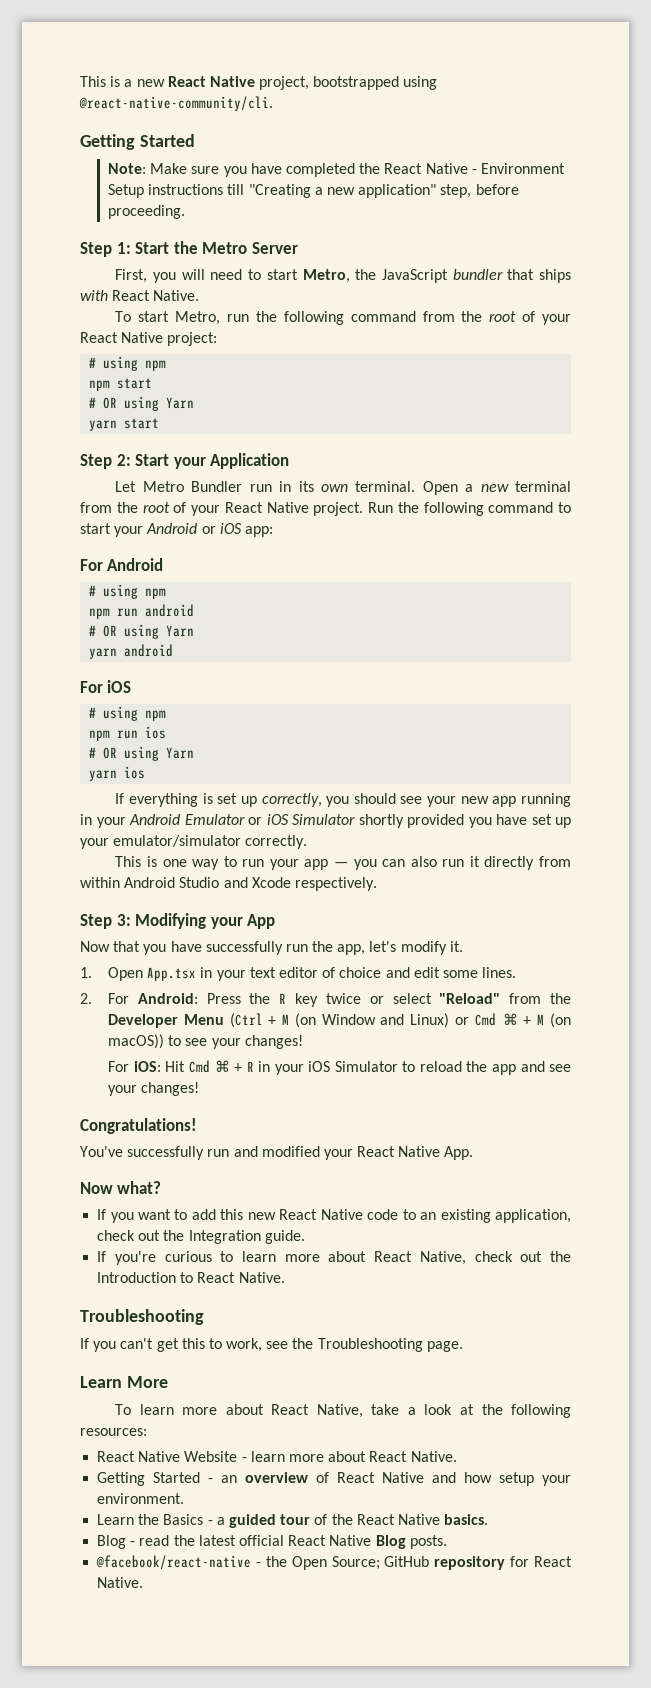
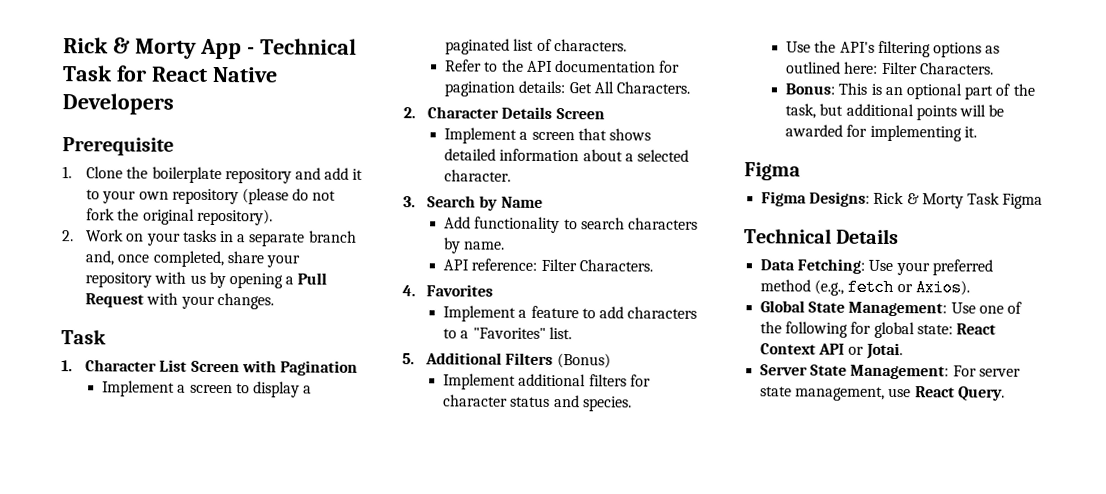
- This is a new React Native project, bootstrapped using @react-native-community/cli.
- Getting Started
- Note: Make sure you have completed the React Native - Environment Setup instructions till "Creating a new application" step, before proceeding.
- Step 1: Start the Metro Server
- First, you will need to start Metro, the JavaScript bundler that ships with React Native.
- To start Metro, run the following command from the root of your React Native project:
- # using npm
- npm start
- # OR using Yarn
- yarn start
- Step 2: Start your Application
- Let Metro Bundler run in its own terminal. Open a new terminal from the root of your React Native project. Run the following command to start your Android or iOS app:
- For Android
- # using npm
- npm run android
- # OR using Yarn
- yarn android
- For iOS
- # using npm
- npm run ios
- # OR using Yarn
- yarn ios
- If everything is set up correctly, you should see your new app running in your Android Emulator or iOS Simulator shortly provided you have set up your emulator/simulator correctly.
- This is one way to run your app — you can also run it directly from within Android Studio and Xcode respectively.
- Step 3: Modifying your App
- Now that you have successfully run the app, let's modify it.
- 1. Open App.tsx in your text editor of choice and edit some lines.
- 2. For Android: Press the R key twice or select "Reload" from the Developer Menu (Ctrl + M (on Window and Linux) or Cmd ⌘ + M (on macOS)) to see your changes!
- For iOS: Hit Cmd ⌘ + R in your iOS Simulator to reload the app and see your changes!
- Congratulations!
- You've successfully run and modified your React Native App.
- Now what?
- If you want to add this new React Native code to an existing application, check out the Integration guide.
- If you're curious to learn more about React Native, check out the Introduction to React Native.
- Troubleshooting
- If you can't get this to work, see the Troubleshooting page.
- Learn More
- To learn more about React Native, take a look at the following resources:
- React Native Website - learn more about React Native.
- Getting Started - an overview of React Native and how setup your environment.
- Learn the Basics - a guided tour of the React Native basics.
- Blog - read the latest official React Native Blog posts.
- @facebook/react-native - the Open Source; GitHub repository for React Native.
+ Rick & Morty App - Technical Task for React Native Developers
+ Prerequisite
+ 1. Clone the boilerplate repository and add it to your own repository (please do not fork the original repository).
+ 2. Work on your tasks in a separate branch and, once completed, share your repository with us by opening a Pull Request with your changes.
+ Task
+ 1. Character List Screen with Pagination
+ Implement a screen to display a paginated list of characters.
+ Refer to the API documentation for pagination details: Get All Characters.
+ 2. Character Details Screen
+ Implement a screen that shows detailed information about a selected character.
+ 3. Search by Name
+ Add functionality to search characters by name.
+ API reference: Filter Characters.
+ 4. Favorites
+ Implement a feature to add characters to a "Favorites" list.
+ 5. Additional Filters (Bonus)
+ Implement additional filters for character status and species.
+ Use the API's filtering options as outlined here: Filter Characters.
+ Bonus: This is an optional part of the task, but additional points will be awarded for implementing it.
+ Figma
+ Figma Designs: Rick & Morty Task Figma
+ Technical Details
+ Data Fetching: Use your preferred method (e.g., fetch or Axios).
+ Global State Management: Use one of the following for global state: React Context API or Jotai.
+ Server State Management: For server state management, use React Query.

